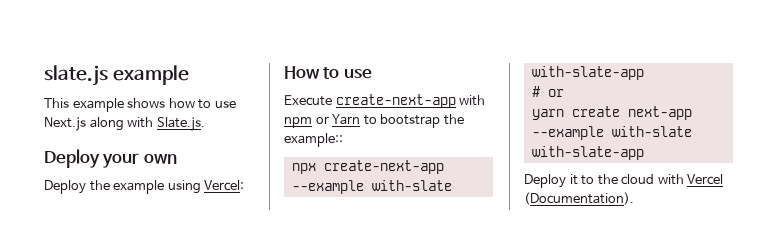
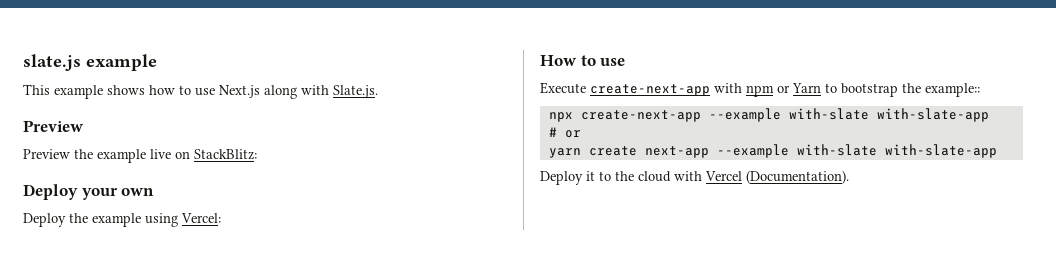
  This example shows how to use Next.js along with Slate.js.
+ Preview
+ Preview the example live on StackBlitz:

